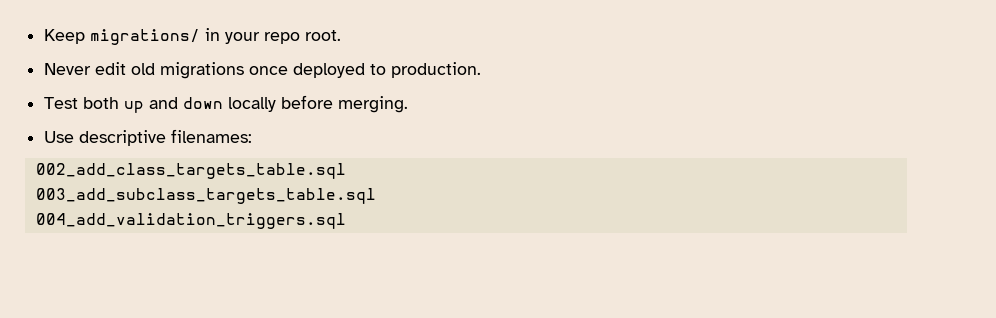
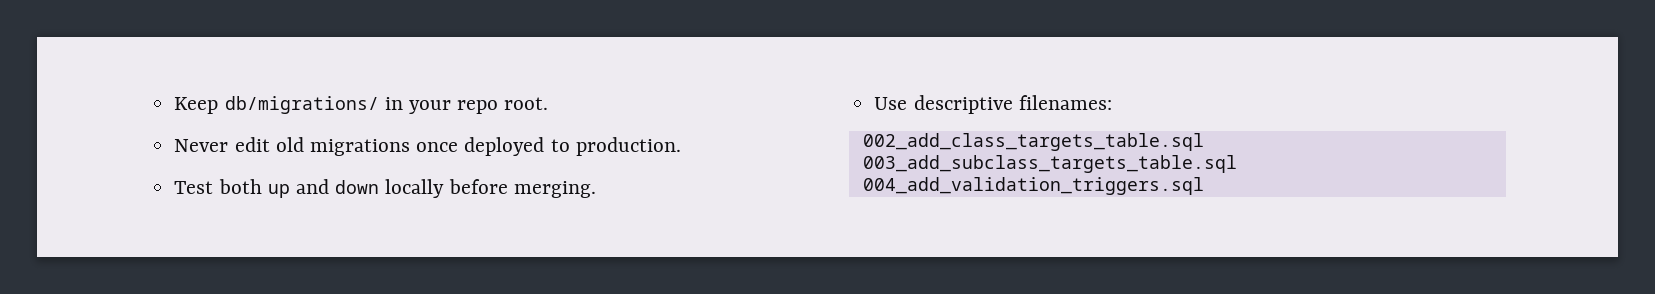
- Keep migrations/ in your repo root.
+ Keep db/migrations/ in your repo root.

